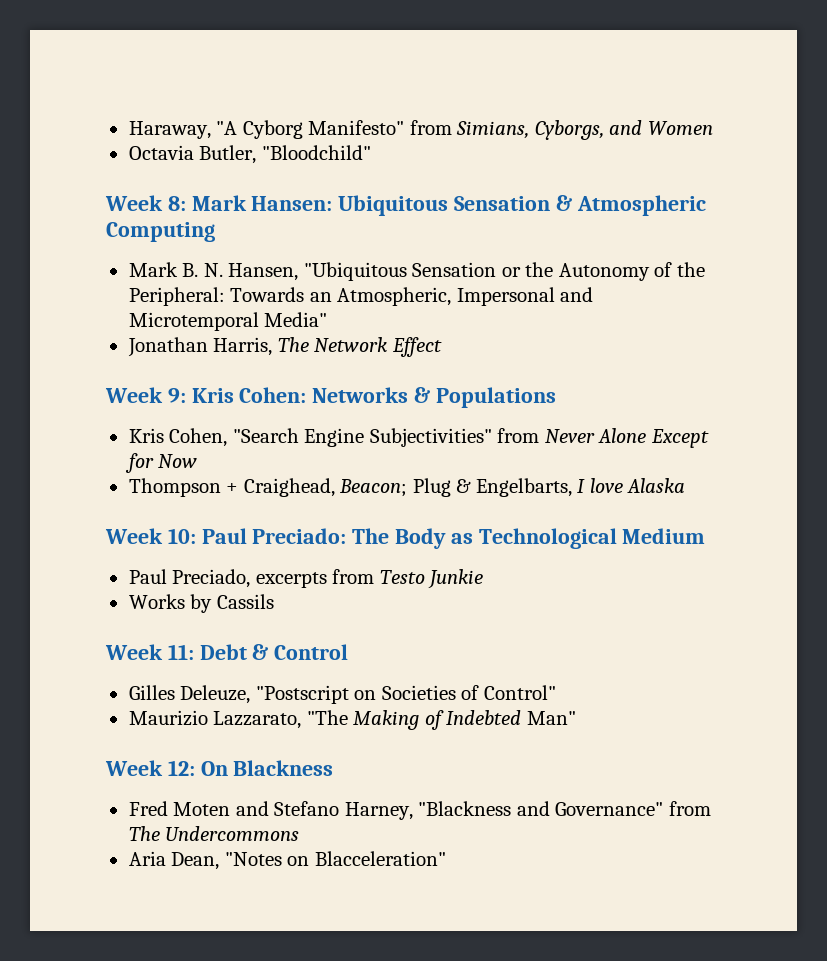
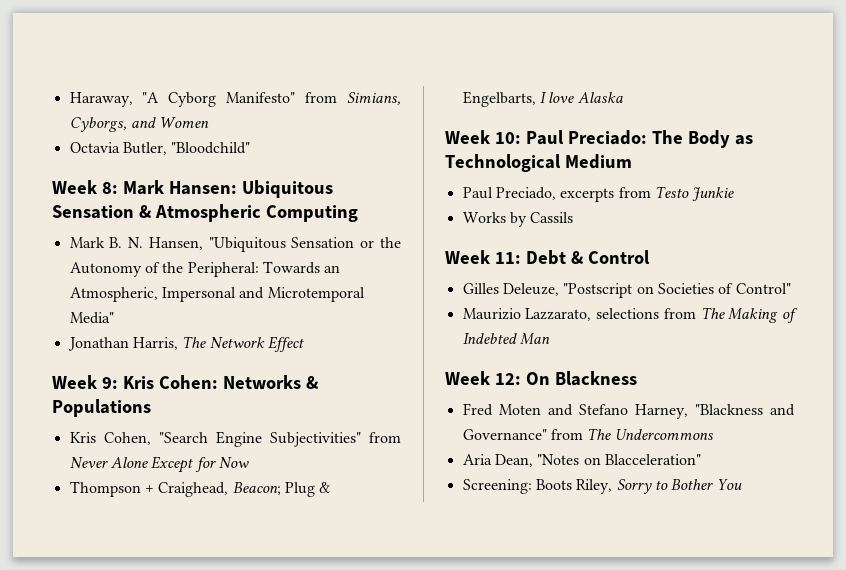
- Maurizio Lazzarato, "The Making of Indebted Man"
+ Maurizio Lazzarato, selections from The Making of Indebted Man
+ Screening: Boots Riley, Sorry to Bother You

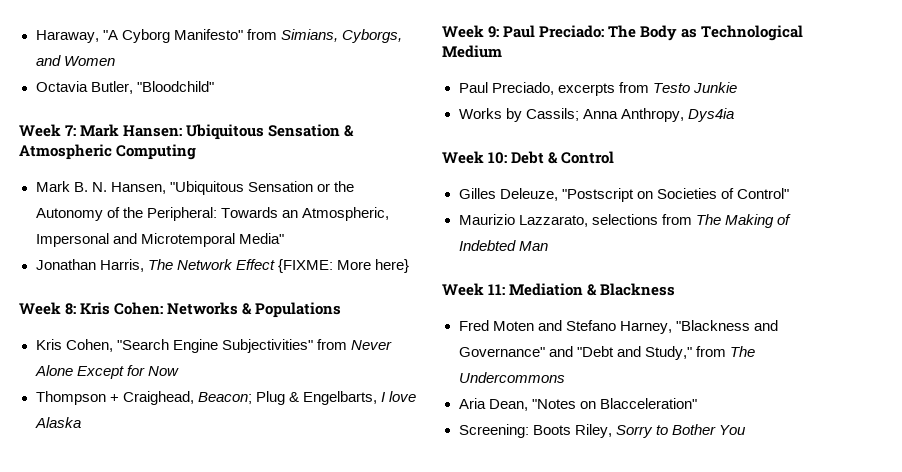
- Week 8: Mark Hansen: Ubiquitous Sensation & Atmospheric Computing
+ Week 7: Mark Hansen: Ubiquitous Sensation & Atmospheric Computing
- Jonathan Harris, The Network Effect
- Week 9: Kris Cohen: Networks & Populations
+ Jonathan Harris, The Network Effect {FIXME: More here}
+ Week 8: Kris Cohen: Networks & Populations
- Week 10: Paul Preciado: The Body as Technological Medium
+ Week 9: Paul Preciado: The Body as Technological Medium
- Works by Cassils
- Week 11: Debt & Control
+ Works by Cassils; Anna Anthropy, Dys4ia
+ Week 10: Debt & Control
- Week 12: On Blackness
+ Week 11: Mediation & Blackness
- Fred Moten and Stefano Harney, "Blackness and Governance" from The Undercommons
+ Fred Moten and Stefano Harney, "Blackness and Governance" and "Debt and Study," from The Undercommons

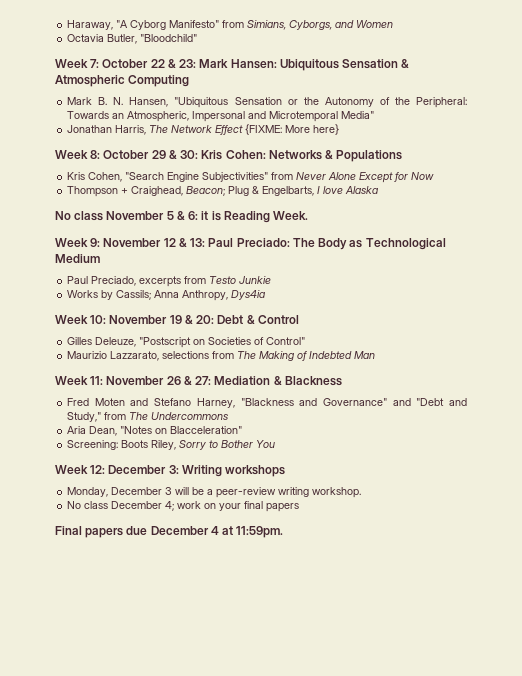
- Week 7: Mark Hansen: Ubiquitous Sensation & Atmospheric Computing
+ Week 7: October 22 & 23: Mark Hansen: Ubiquitous Sensation & Atmospheric Computing
- Week 8: Kris Cohen: Networks & Populations
+ Week 8: October 29 & 30: Kris Cohen: Networks & Populations
- Week 9: Paul Preciado: The Body as Technological Medium
+ No class November 5 & 6: it is Reading Week.
+ Week 9: November 12 & 13: Paul Preciado: The Body as Technological Medium
- Week 10: Debt & Control
+ Week 10: November 19 & 20: Debt & Control
- Week 11: Mediation & Blackness
+ Week 11: November 26 & 27: Mediation & Blackness
+ Week 12: December 3: Writing workshops
+ Monday, December 3 will be a peer-review writing workshop.
+ No class December 4; work on your final papers
+ Final papers due December 4 at 11:59pm.

